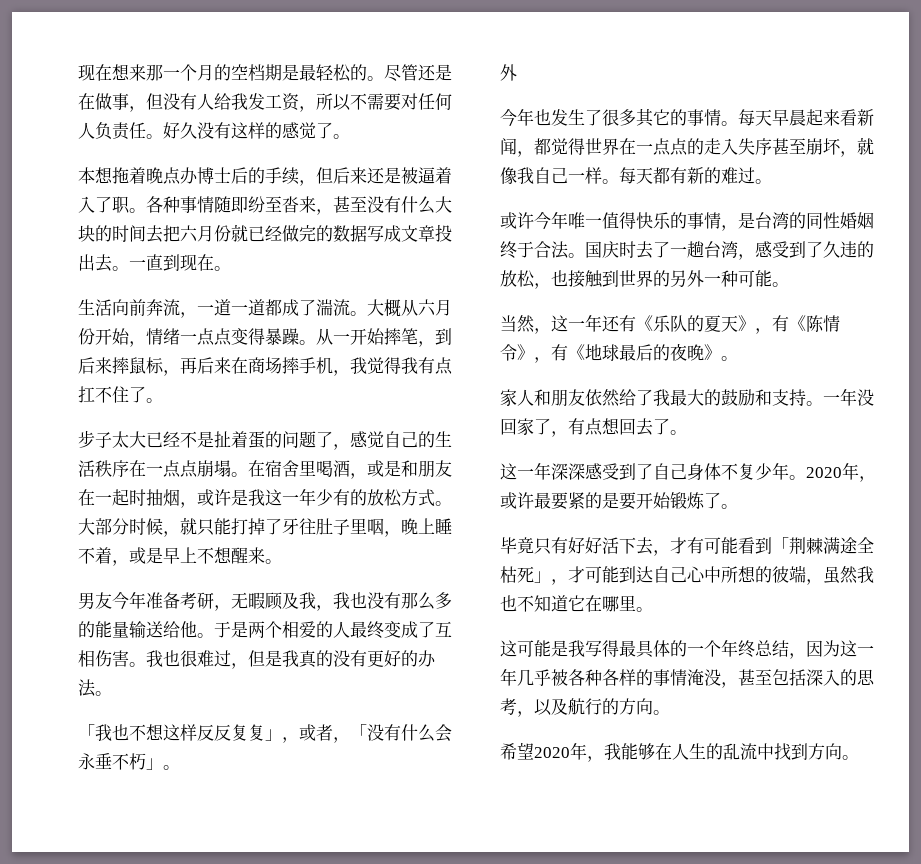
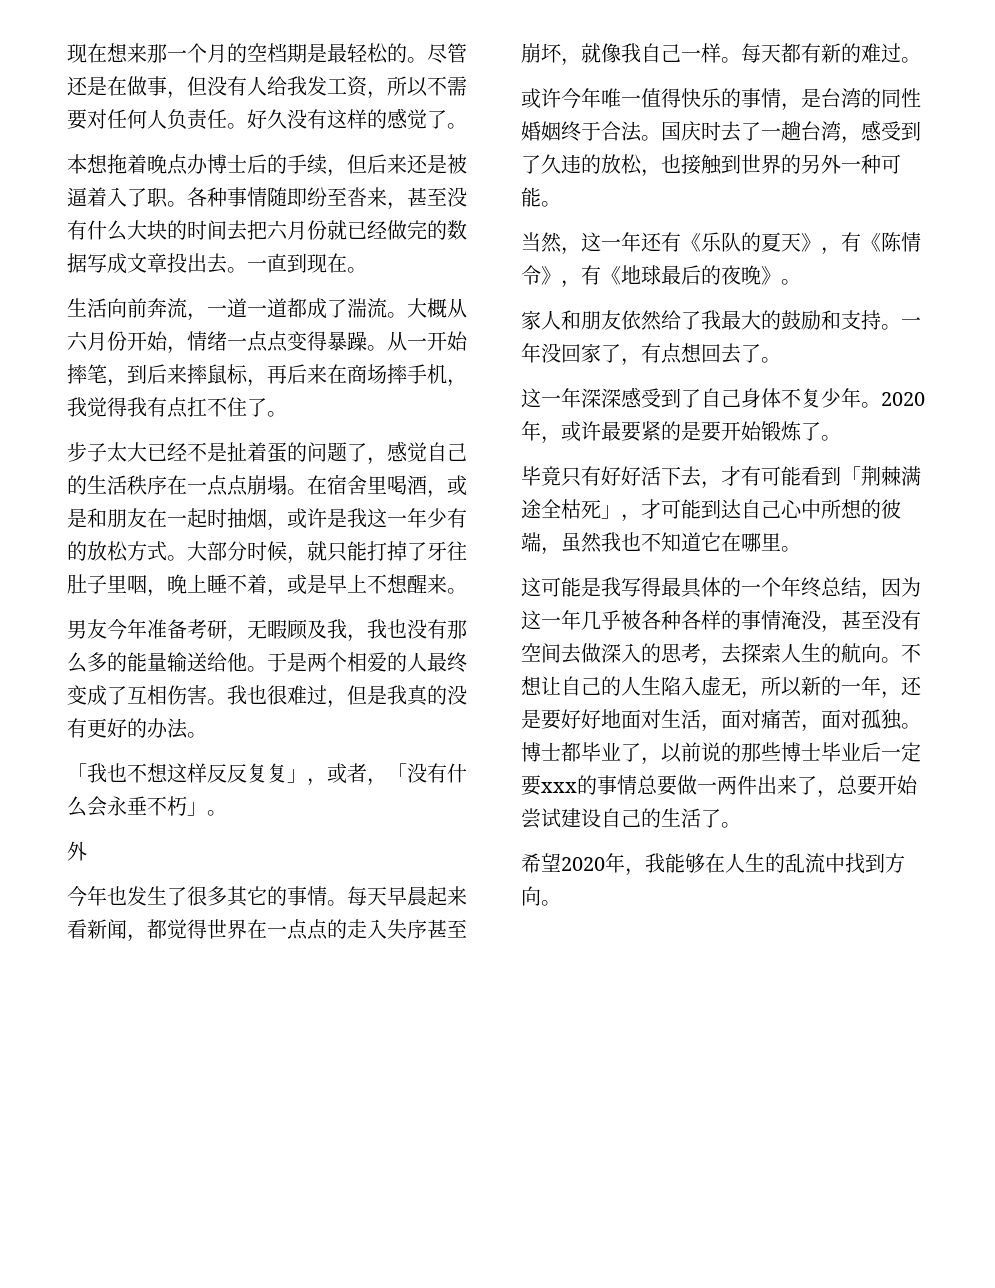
- 这可能是我写得最具体的一个年终总结，因为这一年几乎被各种各样的事情淹没，甚至包括深入的思考，以及航行的方向。
+ 这可能是我写得最具体的一个年终总结，因为这一年几乎被各种各样的事情淹没，甚至没有空间去做深入的思考，去探索人生的航向。不想让自己的人生陷入虚无，所以新的一年，还是要好好地面对生活，面对痛苦，面对孤独。博士都毕业了，以前说的那些博士毕业后一定要xxx的事情总要做一两件出来了，总要开始尝试建设自己的生活了。

